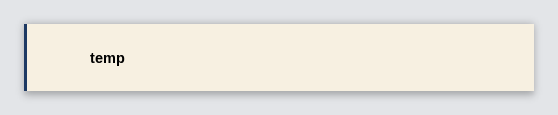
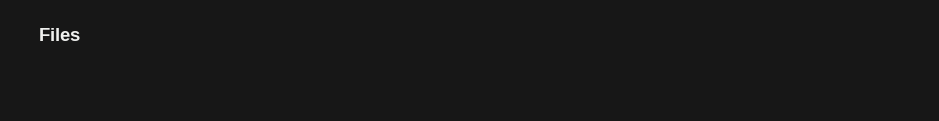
- temp
+ Files

